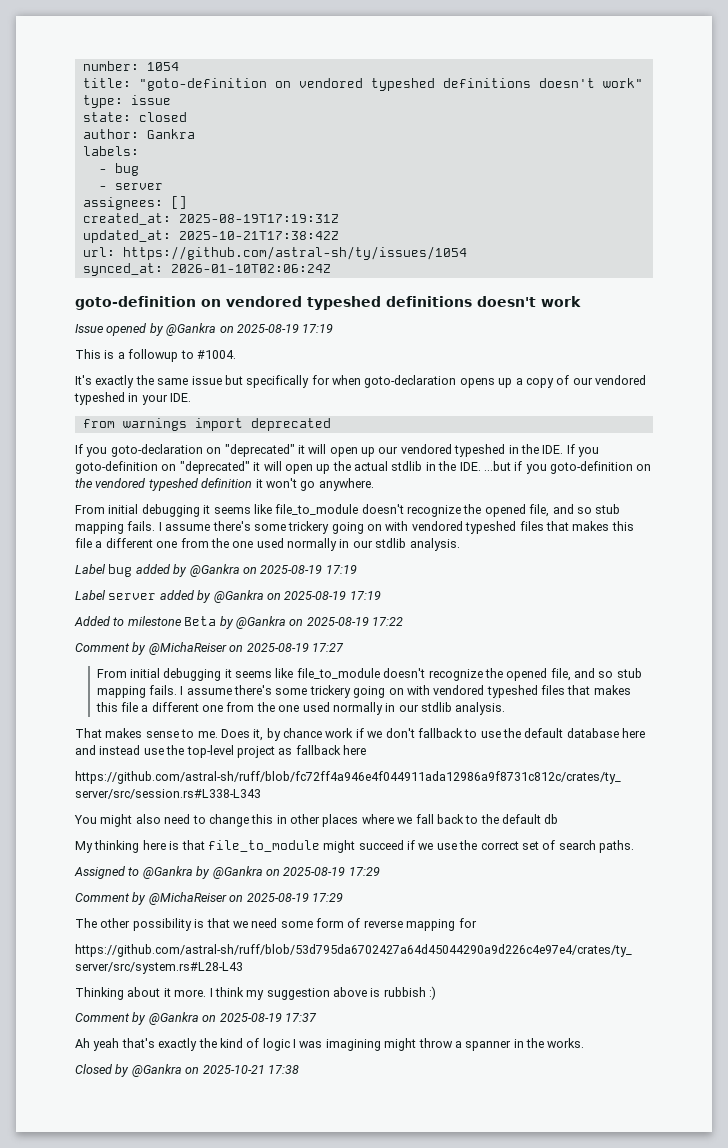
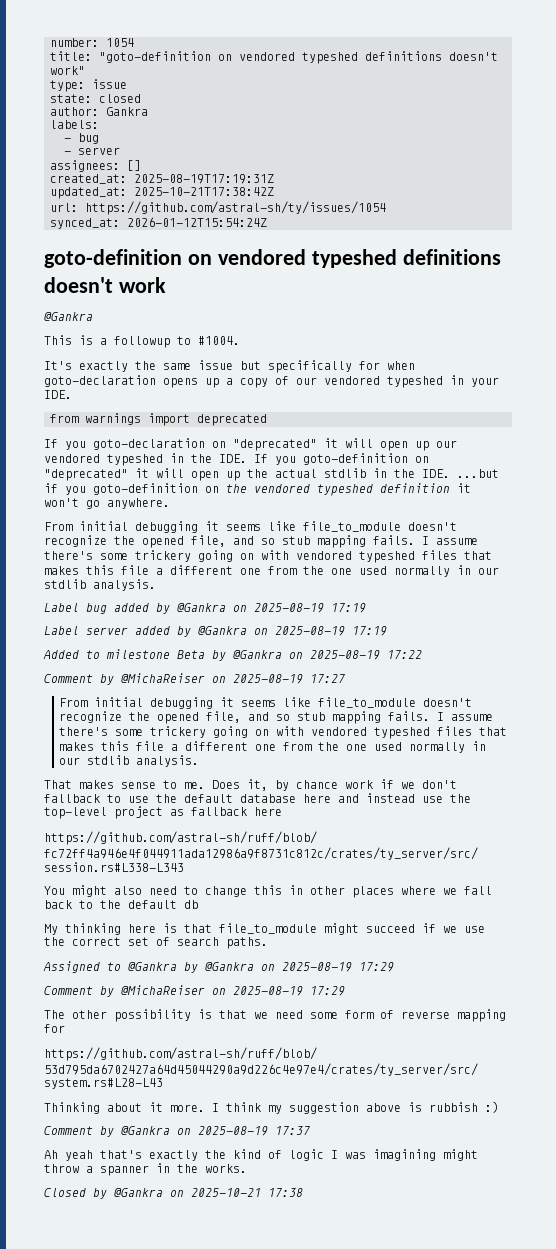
- synced_at: 2026-01-10T02:06:24Z
+ synced_at: 2026-01-12T15:54:24Z
  goto-definition on vendored typeshed definitions doesn't work
- Issue opened by @Gankra on 2025-08-19 17:19
+ @Gankra

